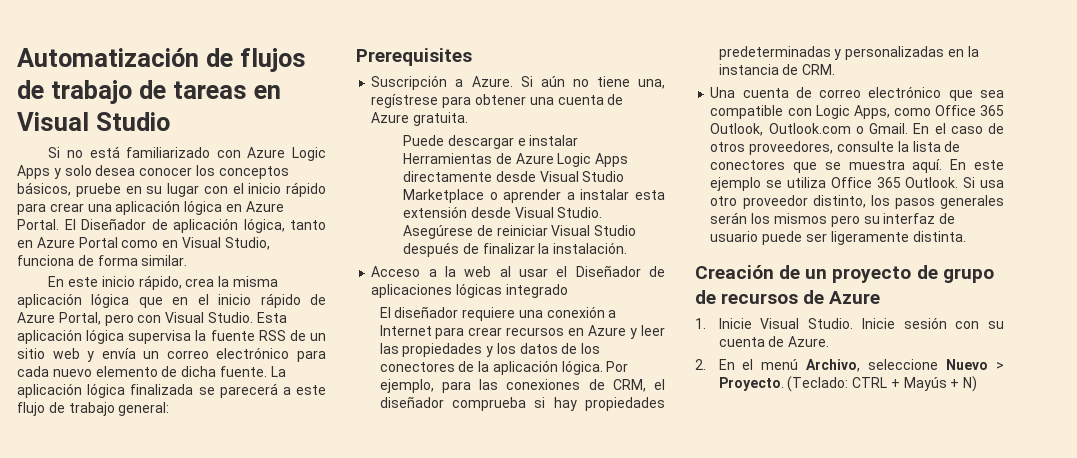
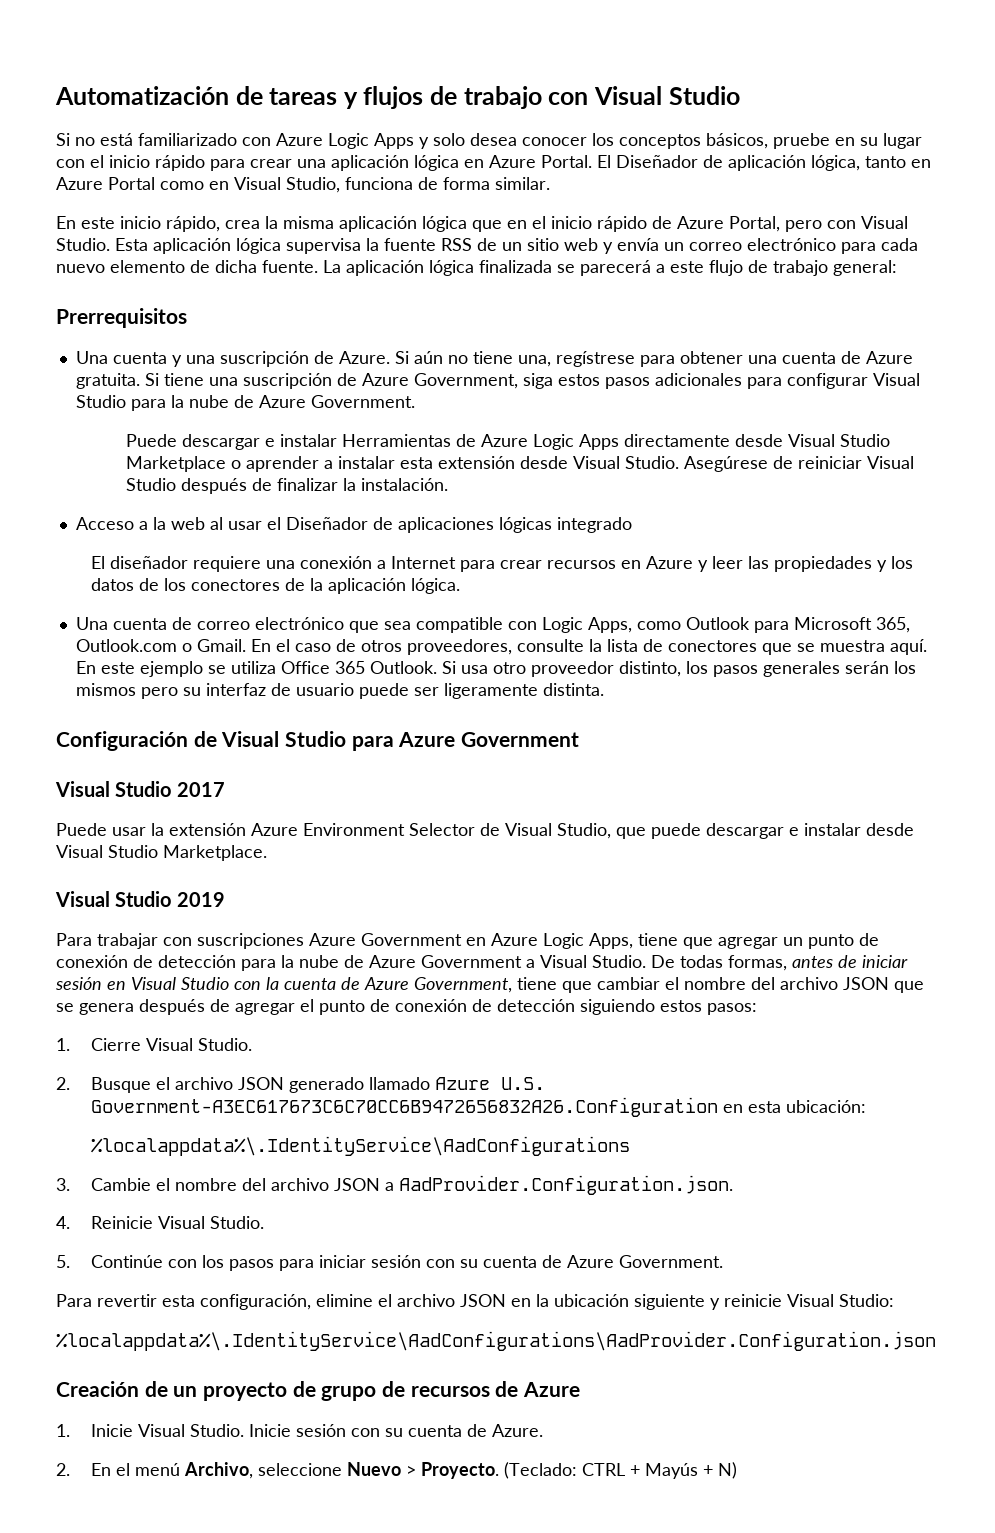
- Automatización de flujos de trabajo de tareas en Visual Studio
+ Automatización de tareas y flujos de trabajo con Visual Studio
- Prerequisites
- Suscripción a Azure.
+ Prerrequisitos
+ Una cuenta y una suscripción de Azure.
+ Si tiene una suscripción de Azure Government, siga estos pasos adicionales para configurar Visual Studio para la nube de Azure Government.
- Por ejemplo, para las conexiones de CRM, el diseñador comprueba si hay propiedades predeterminadas y personalizadas en la instancia de CRM.
- Una cuenta de correo electrónico que sea compatible con Logic Apps, como Office 365 Outlook, Outlook.com o Gmail.
+ Una cuenta de correo electrónico que sea compatible con Logic Apps, como Outlook para Microsoft 365, Outlook.com o Gmail.
+ Configuración de Visual Studio para Azure Government
+ Visual Studio 2017
+ Puede usar la extensión Azure Environment Selector de Visual Studio, que puede descargar e instalar desde Visual Studio Marketplace.
+ Visual Studio 2019
+ Para trabajar con suscripciones Azure Government en Azure Logic Apps, tiene que agregar un punto de conexión de detección para la nube de Azure Government a Visual Studio. De todas formas, antes de iniciar sesión en Visual Studio con la cuenta de Azure Government, tiene que cambiar el nombre del archivo JSON que se genera después de agregar el punto de conexión de detección siguiendo estos pasos:
+ 1. Cierre Visual Studio.
+ 2. Busque el archivo JSON generado llamado Azure U.S. Government-A3EC617673C6C70CC6B9472656832A26.Configuration en esta ubicación:
+ %localappdata%\.IdentityService\AadConfigurations
+ 3. Cambie el nombre del archivo JSON a AadProvider.Configuration.json.
+ 4. Reinicie Visual Studio.
+ 5. Continúe con los pasos para iniciar sesión con su cuenta de Azure Government.
+ Para revertir esta configuración, elimine el archivo JSON en la ubicación siguiente y reinicie Visual Studio:
+ %localappdata%\.IdentityService\AadConfigurations\AadProvider.Configuration.json

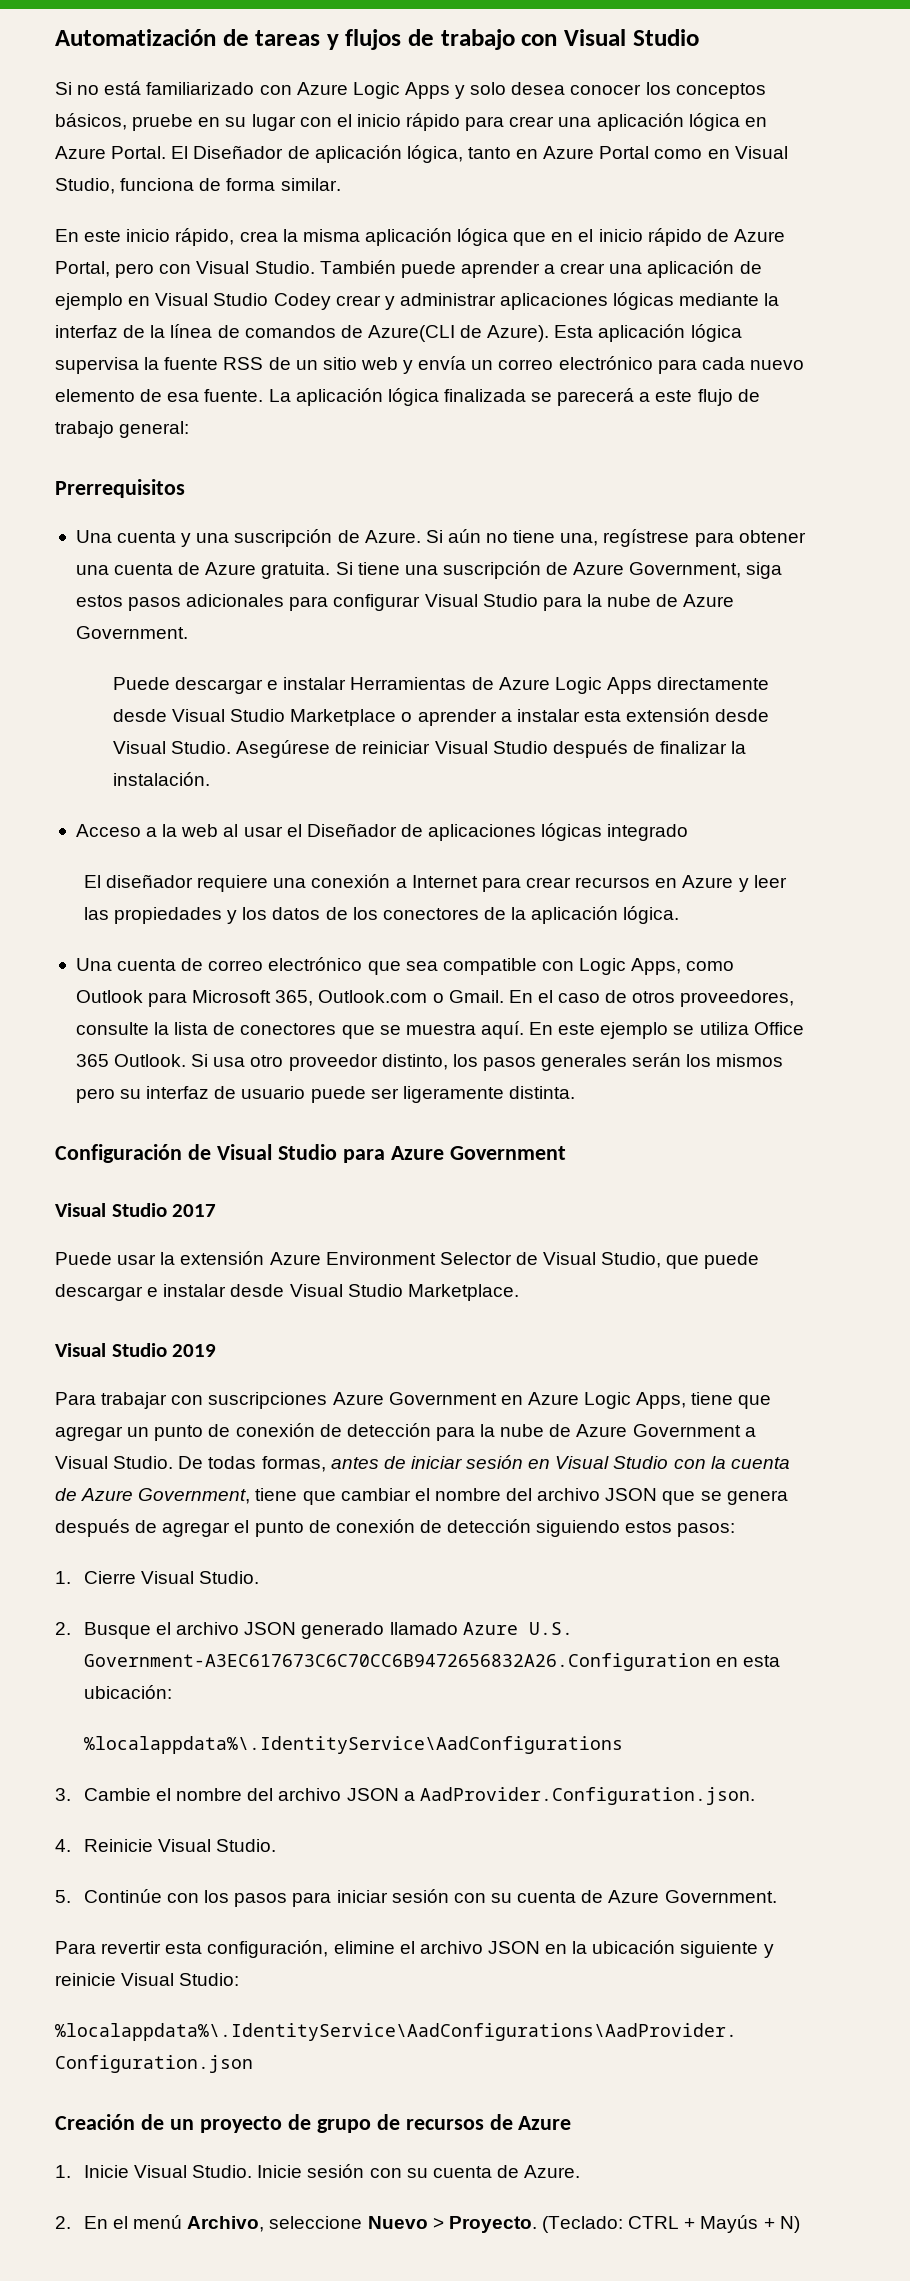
+ También puede aprender a crear una aplicación de ejemplo en Visual Studio Codey crear y administrar aplicaciones lógicas mediante la interfaz de la línea de comandos de Azure(CLI de Azure).
- Esta aplicación lógica supervisa la fuente RSS de un sitio web y envía un correo electrónico para cada nuevo elemento de dicha fuente.
+ Esta aplicación lógica supervisa la fuente RSS de un sitio web y envía un correo electrónico para cada nuevo elemento de esa fuente.

